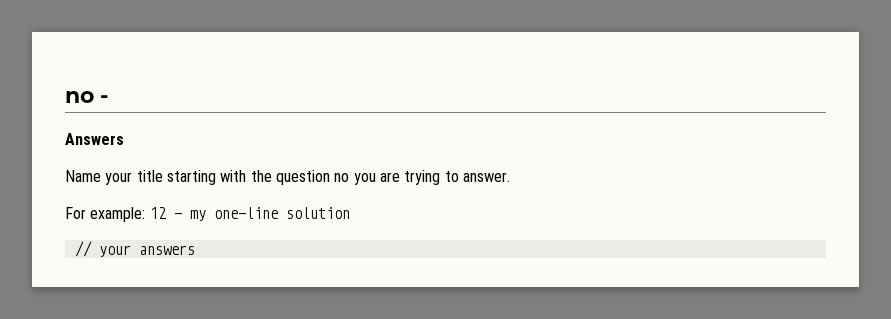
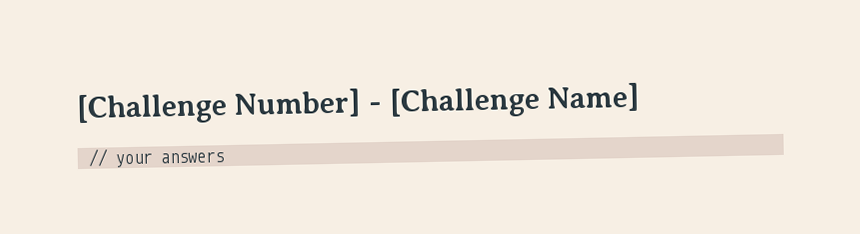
- no -
- Answers
- Name your title starting with the question no you are trying to answer.
- For example: 12 - my one-line solution
+ [Challenge Number] - [Challenge Name]

